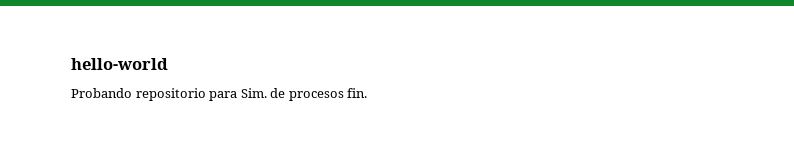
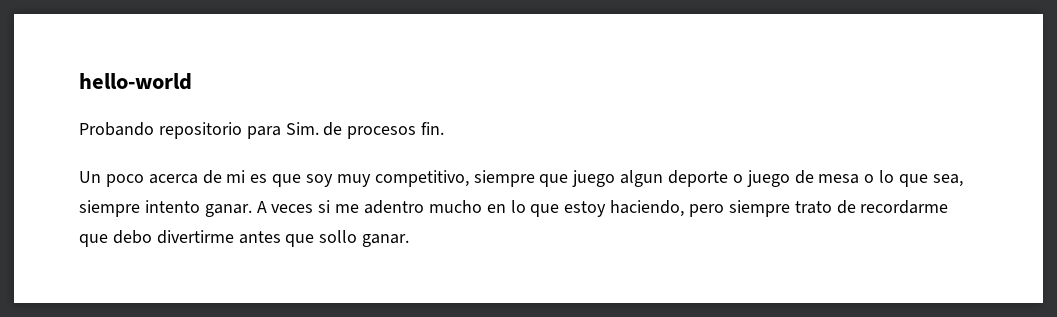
+ Un poco acerca de mi es que soy muy competitivo, siempre que juego algun deporte o juego de mesa o lo que sea, siempre intento ganar. A veces si me adentro mucho en lo que estoy haciendo, pero siempre trato de recordarme que debo divertirme antes que sollo ganar.

